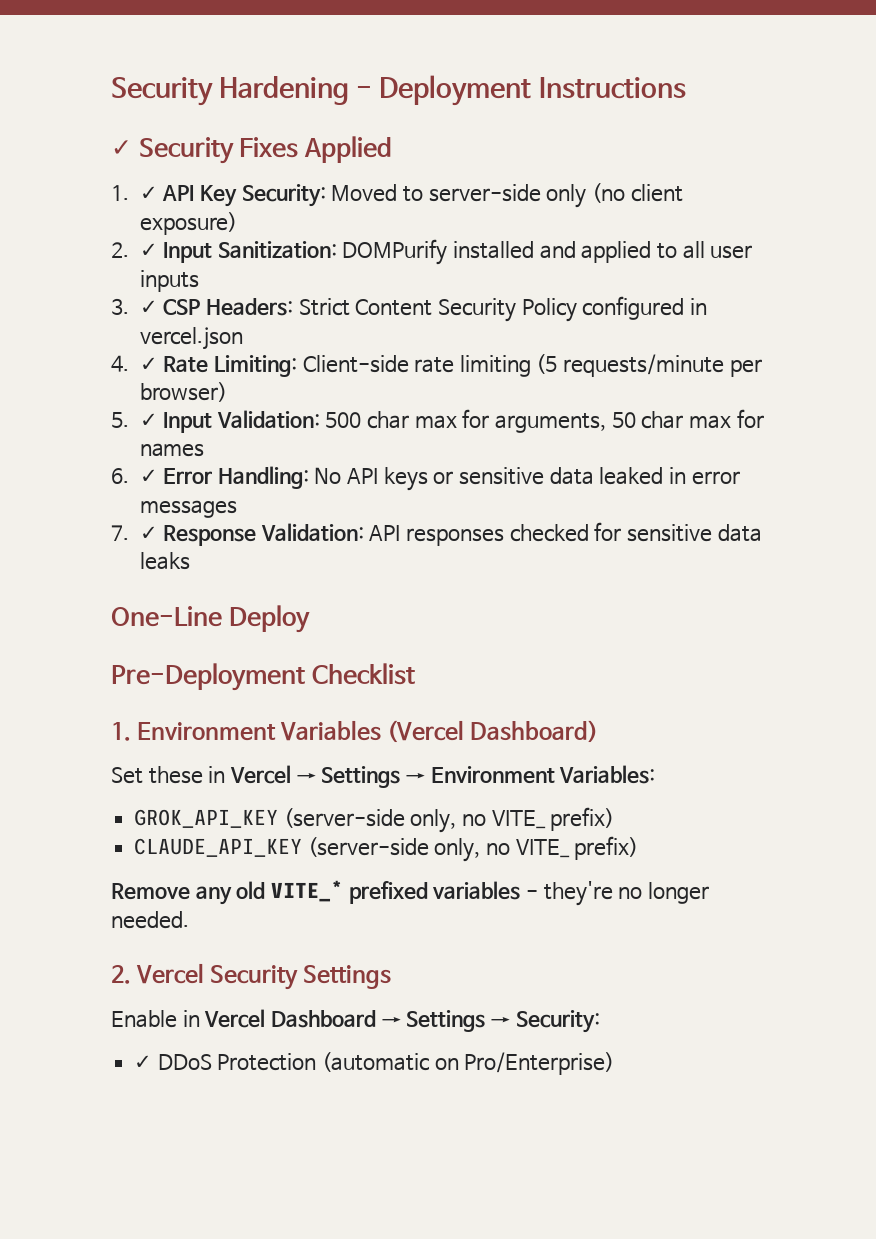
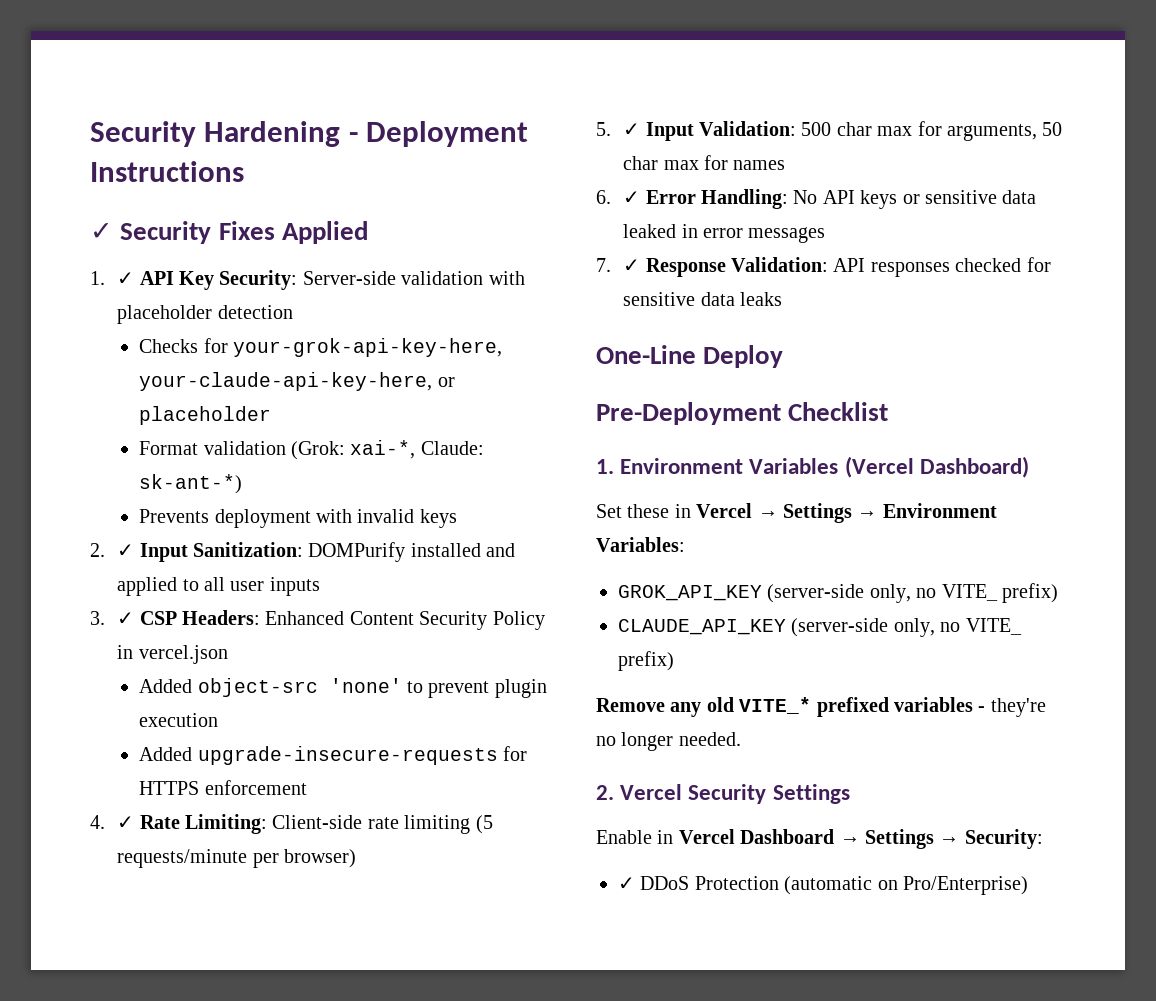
- 1. ✓ API Key Security: Moved to server-side only (no client exposure)
+ 1. ✓ API Key Security: Server-side validation with placeholder detection
+ Checks for your-grok-api-key-here, your-claude-api-key-here, or placeholder
+ Format validation (Grok: xai-*, Claude: sk-ant-*)
+ Prevents deployment with invalid keys
- 3. ✓ CSP Headers: Strict Content Security Policy configured in vercel.json
+ 3. ✓ CSP Headers: Enhanced Content Security Policy in vercel.json
+ Added object-src 'none' to prevent plugin execution
+ Added upgrade-insecure-requests for HTTPS enforcement

